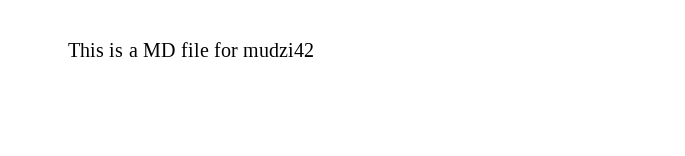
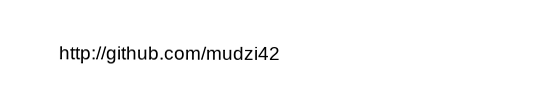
- This is a MD file for mudzi42
+ http://github.com/mudzi42

